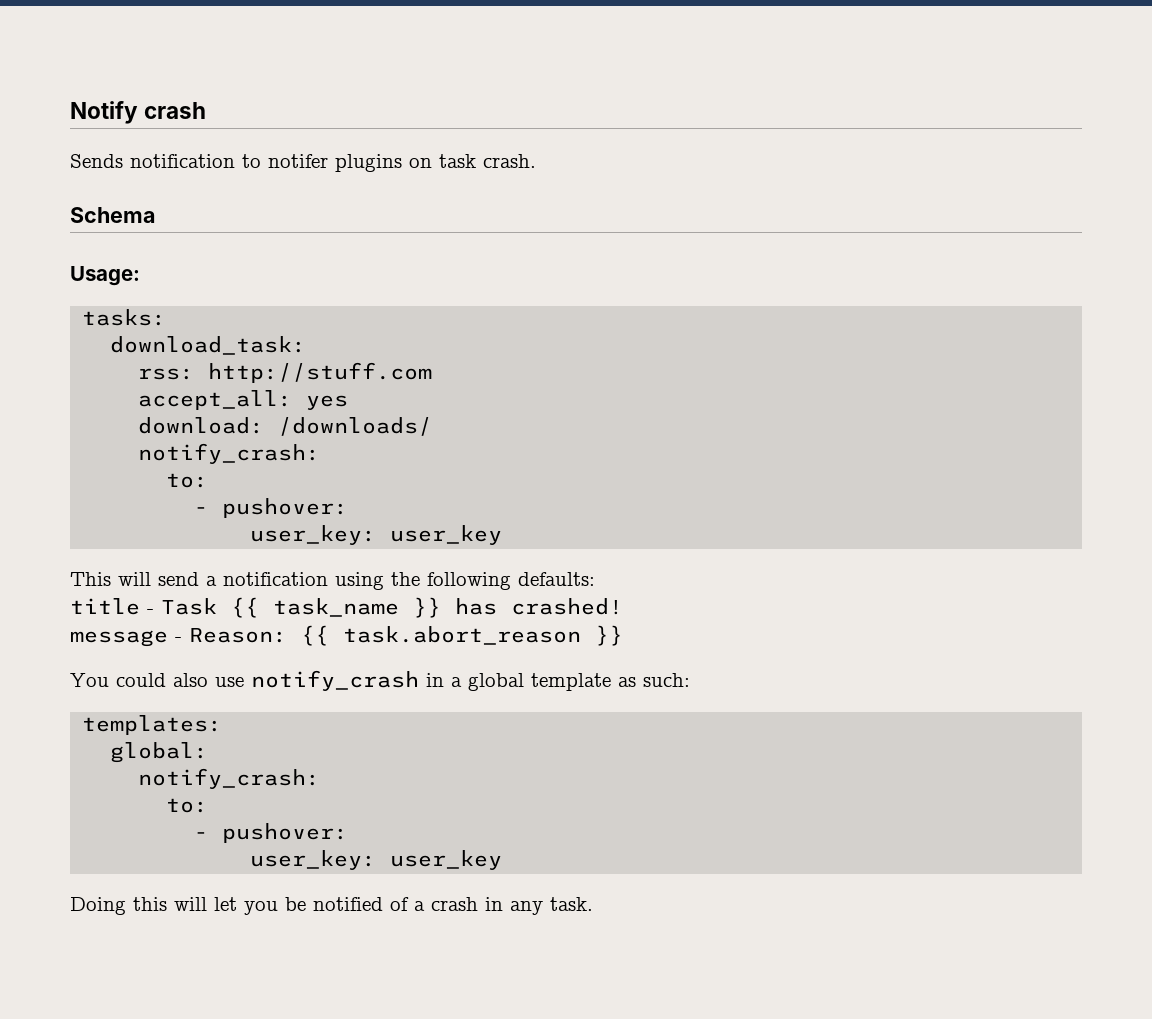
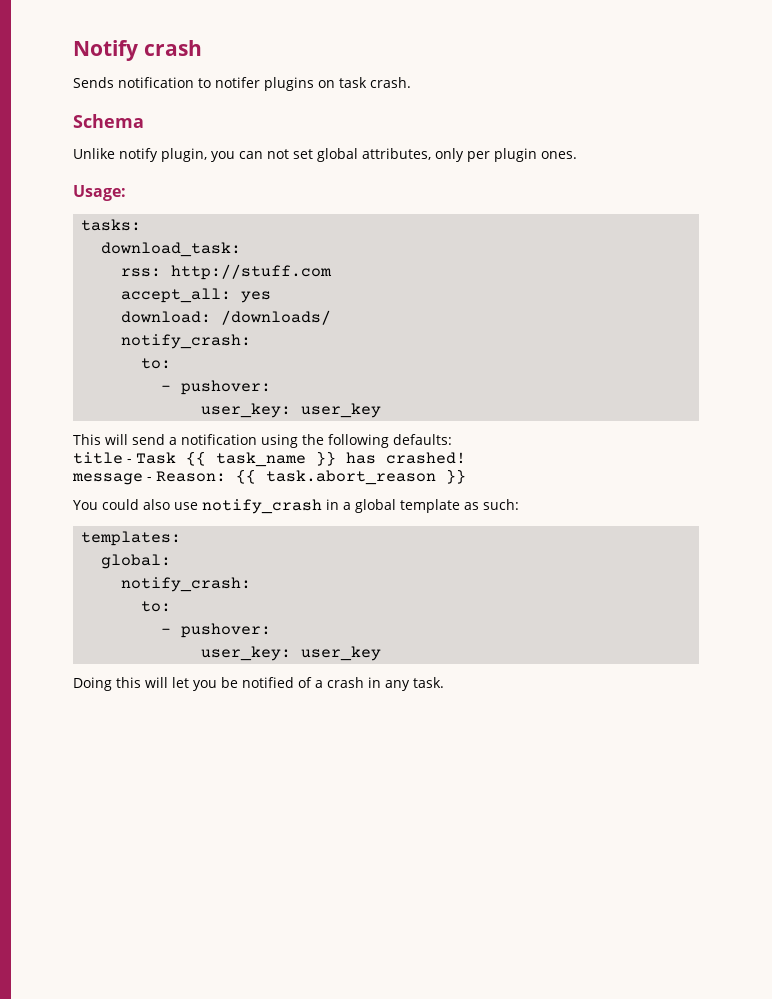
+ Unlike notify plugin, you can not set global attributes, only per plugin ones.

